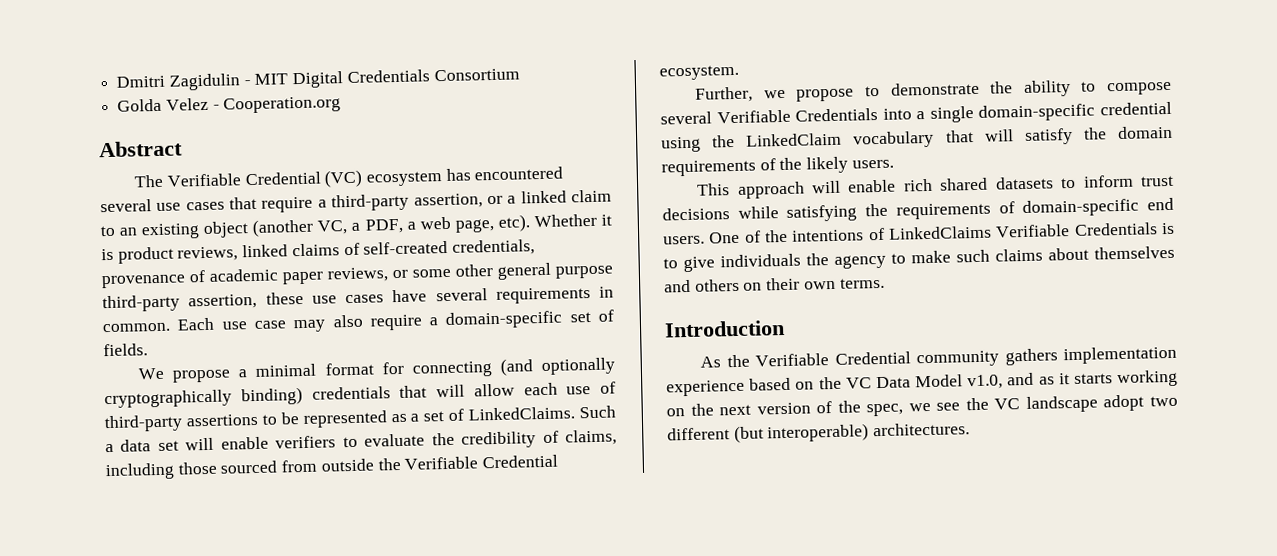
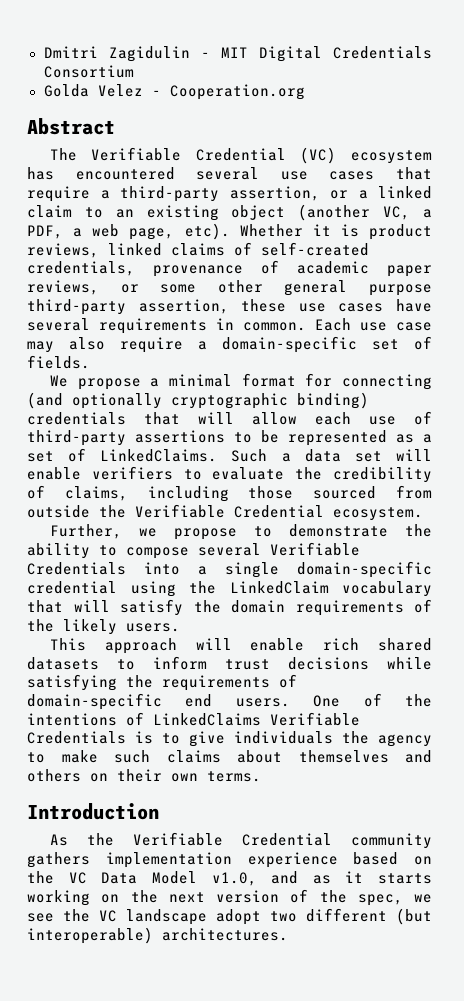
- We propose a minimal format for connecting (and optionally cryptographically binding) credentials that will allow each use of third-party assertions to be represented as a set of LinkedClaims.
+ We propose a minimal format for connecting (and optionally cryptographic binding) credentials that will allow each use of third-party assertions to be represented as a set of LinkedClaims.

